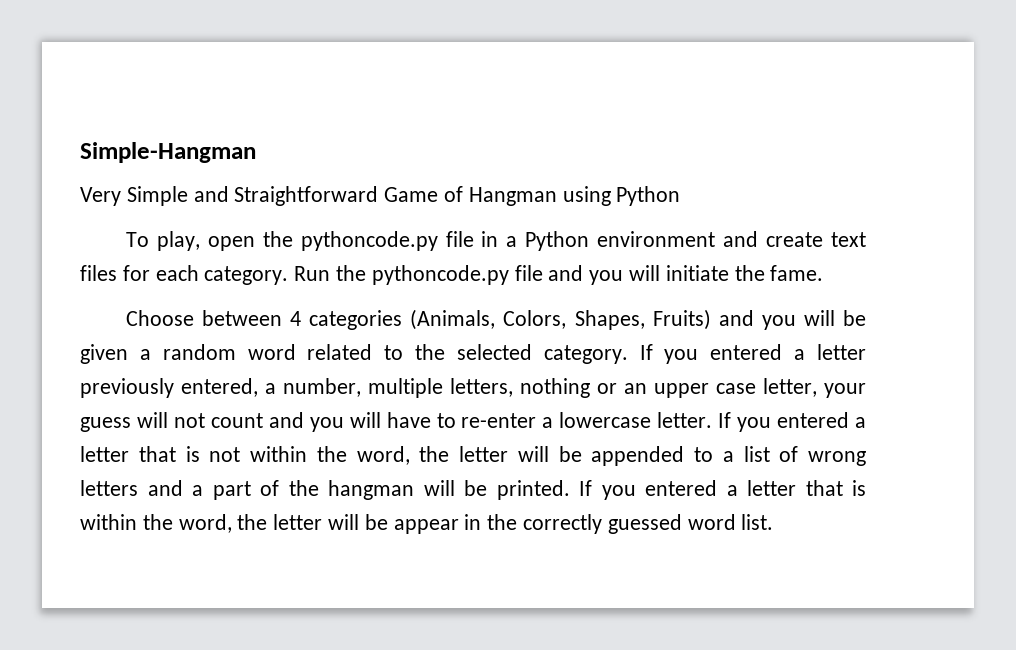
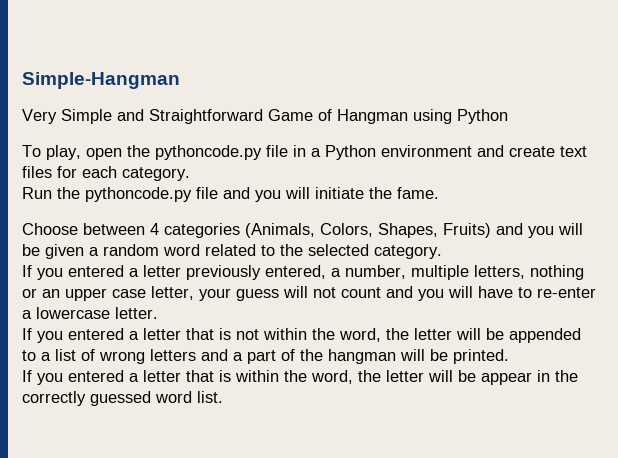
- To play, open the pythoncode.py file in a Python environment and create text files for each category. Run the pythoncode.py file and you will initiate the fame.
+ To play, open the pythoncode.py file in a Python environment and create text files for each category.
+ Run the pythoncode.py file and you will initiate the fame.
- Choose between 4 categories (Animals, Colors, Shapes, Fruits) and you will be given a random word related to the selected category. If you entered a letter previously entered, a number, multiple letters, nothing or an upper case letter, your guess will not count and you will have to re-enter a lowercase letter. If you entered a letter that is not within the word, the letter will be appended to a list of wrong letters and a part of the hangman will be printed. If you entered a letter that is within the word, the letter will be appear in the correctly guessed word list.
+ Choose between 4 categories (Animals, Colors, Shapes, Fruits) and you will be given a random word related to the selected category.
+ If you entered a letter previously entered, a number, multiple letters, nothing or an upper case letter, your guess will not count and you will have to re-enter a lowercase letter.
+ If you entered a letter that is not within the word, the letter will be appended to a list of wrong letters and a part of the hangman will be printed.
+ If you entered a letter that is within the word, the letter will be appear in the correctly guessed word list.

